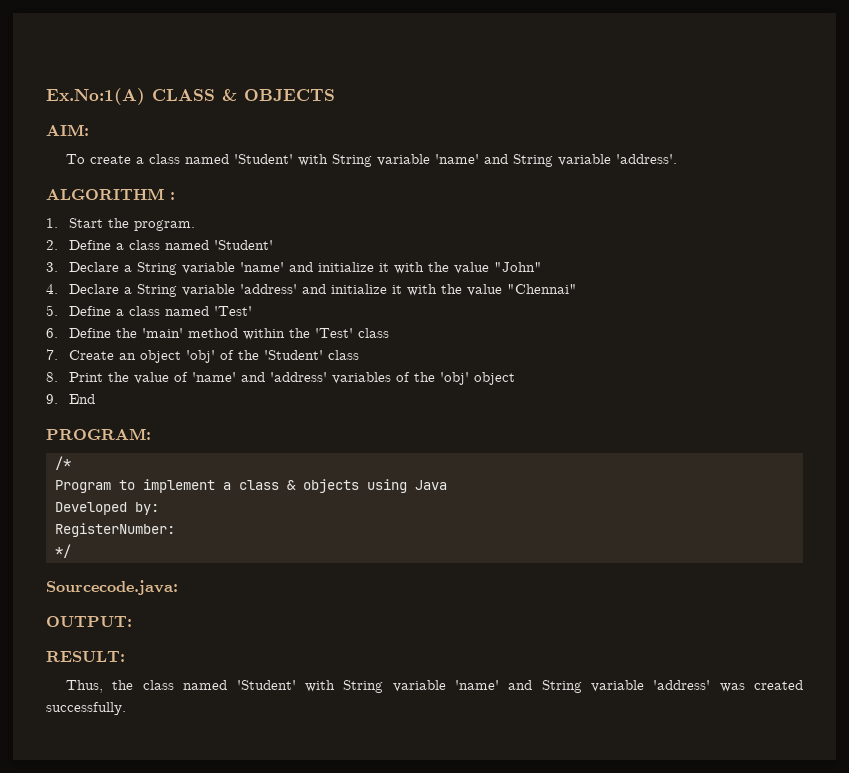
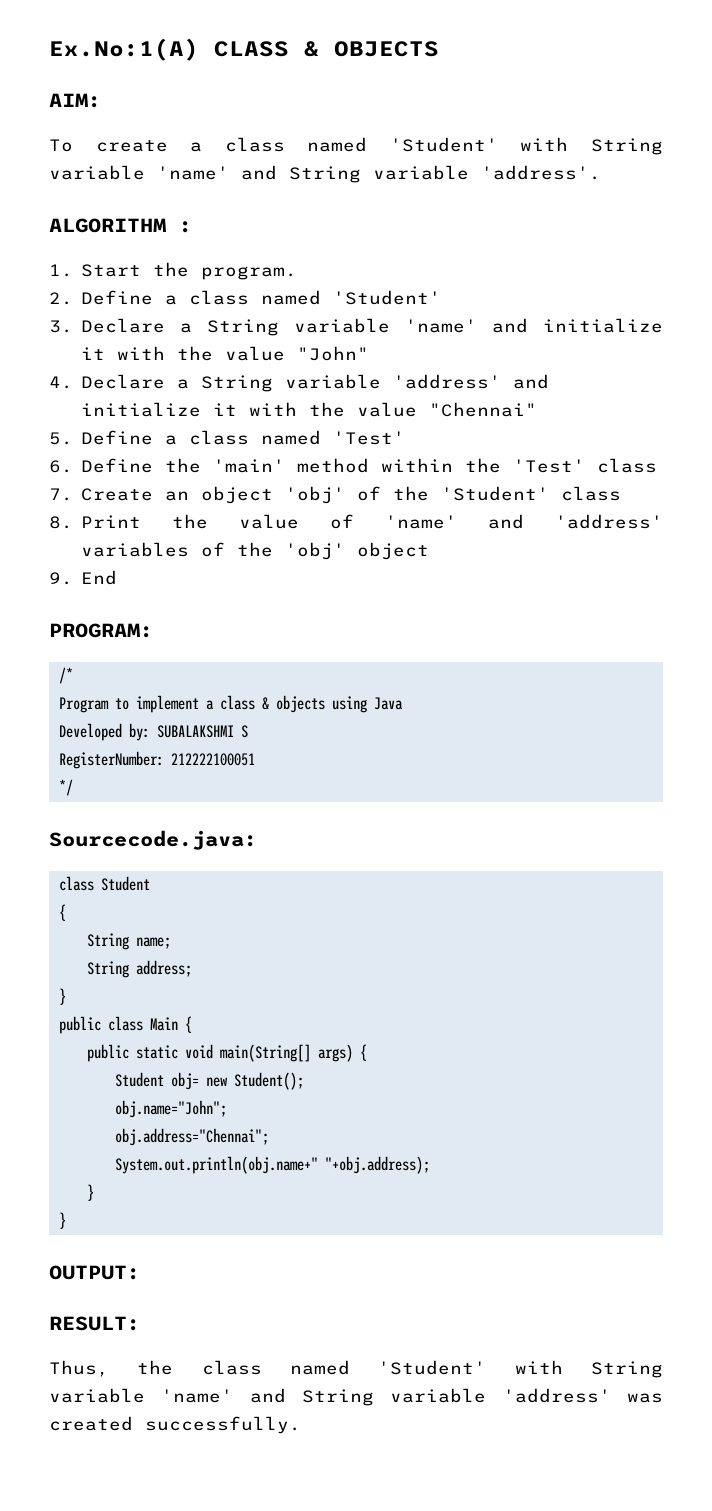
- Developed by:
+ Developed by: SUBALAKSHMI S
- RegisterNumber:
+ RegisterNumber: 212222100051
+ class Student
+ {
+ String name;
+ String address;
+ }
+ public class Main {
+ public static void main(String[] args) {
+ Student obj= new Student();
+ obj.name="John";
+ obj.address="Chennai";
+ System.out.println(obj.name+" "+obj.address);
+ }
+ }

